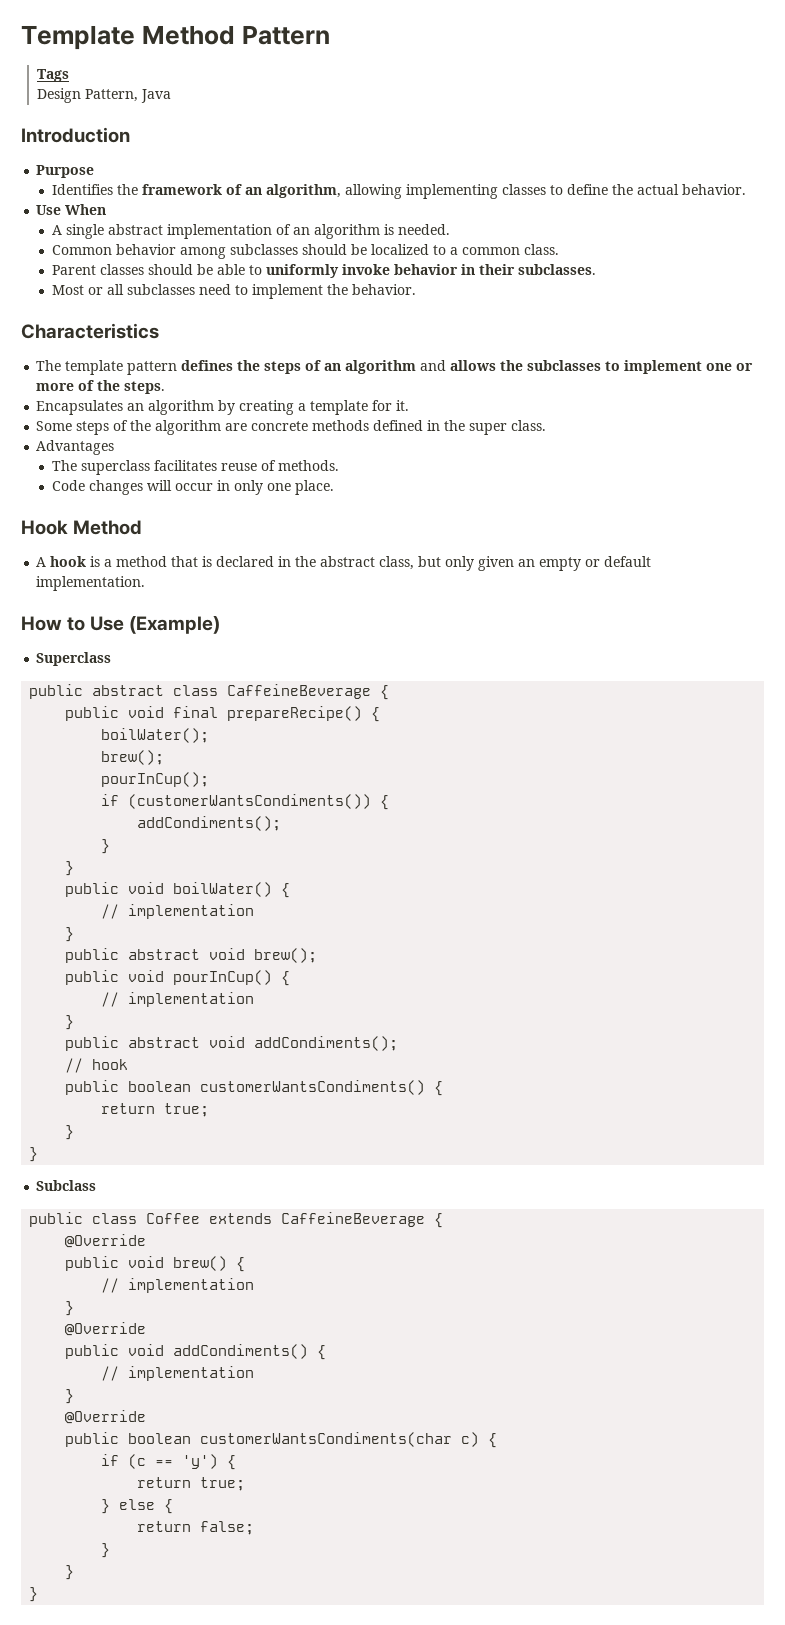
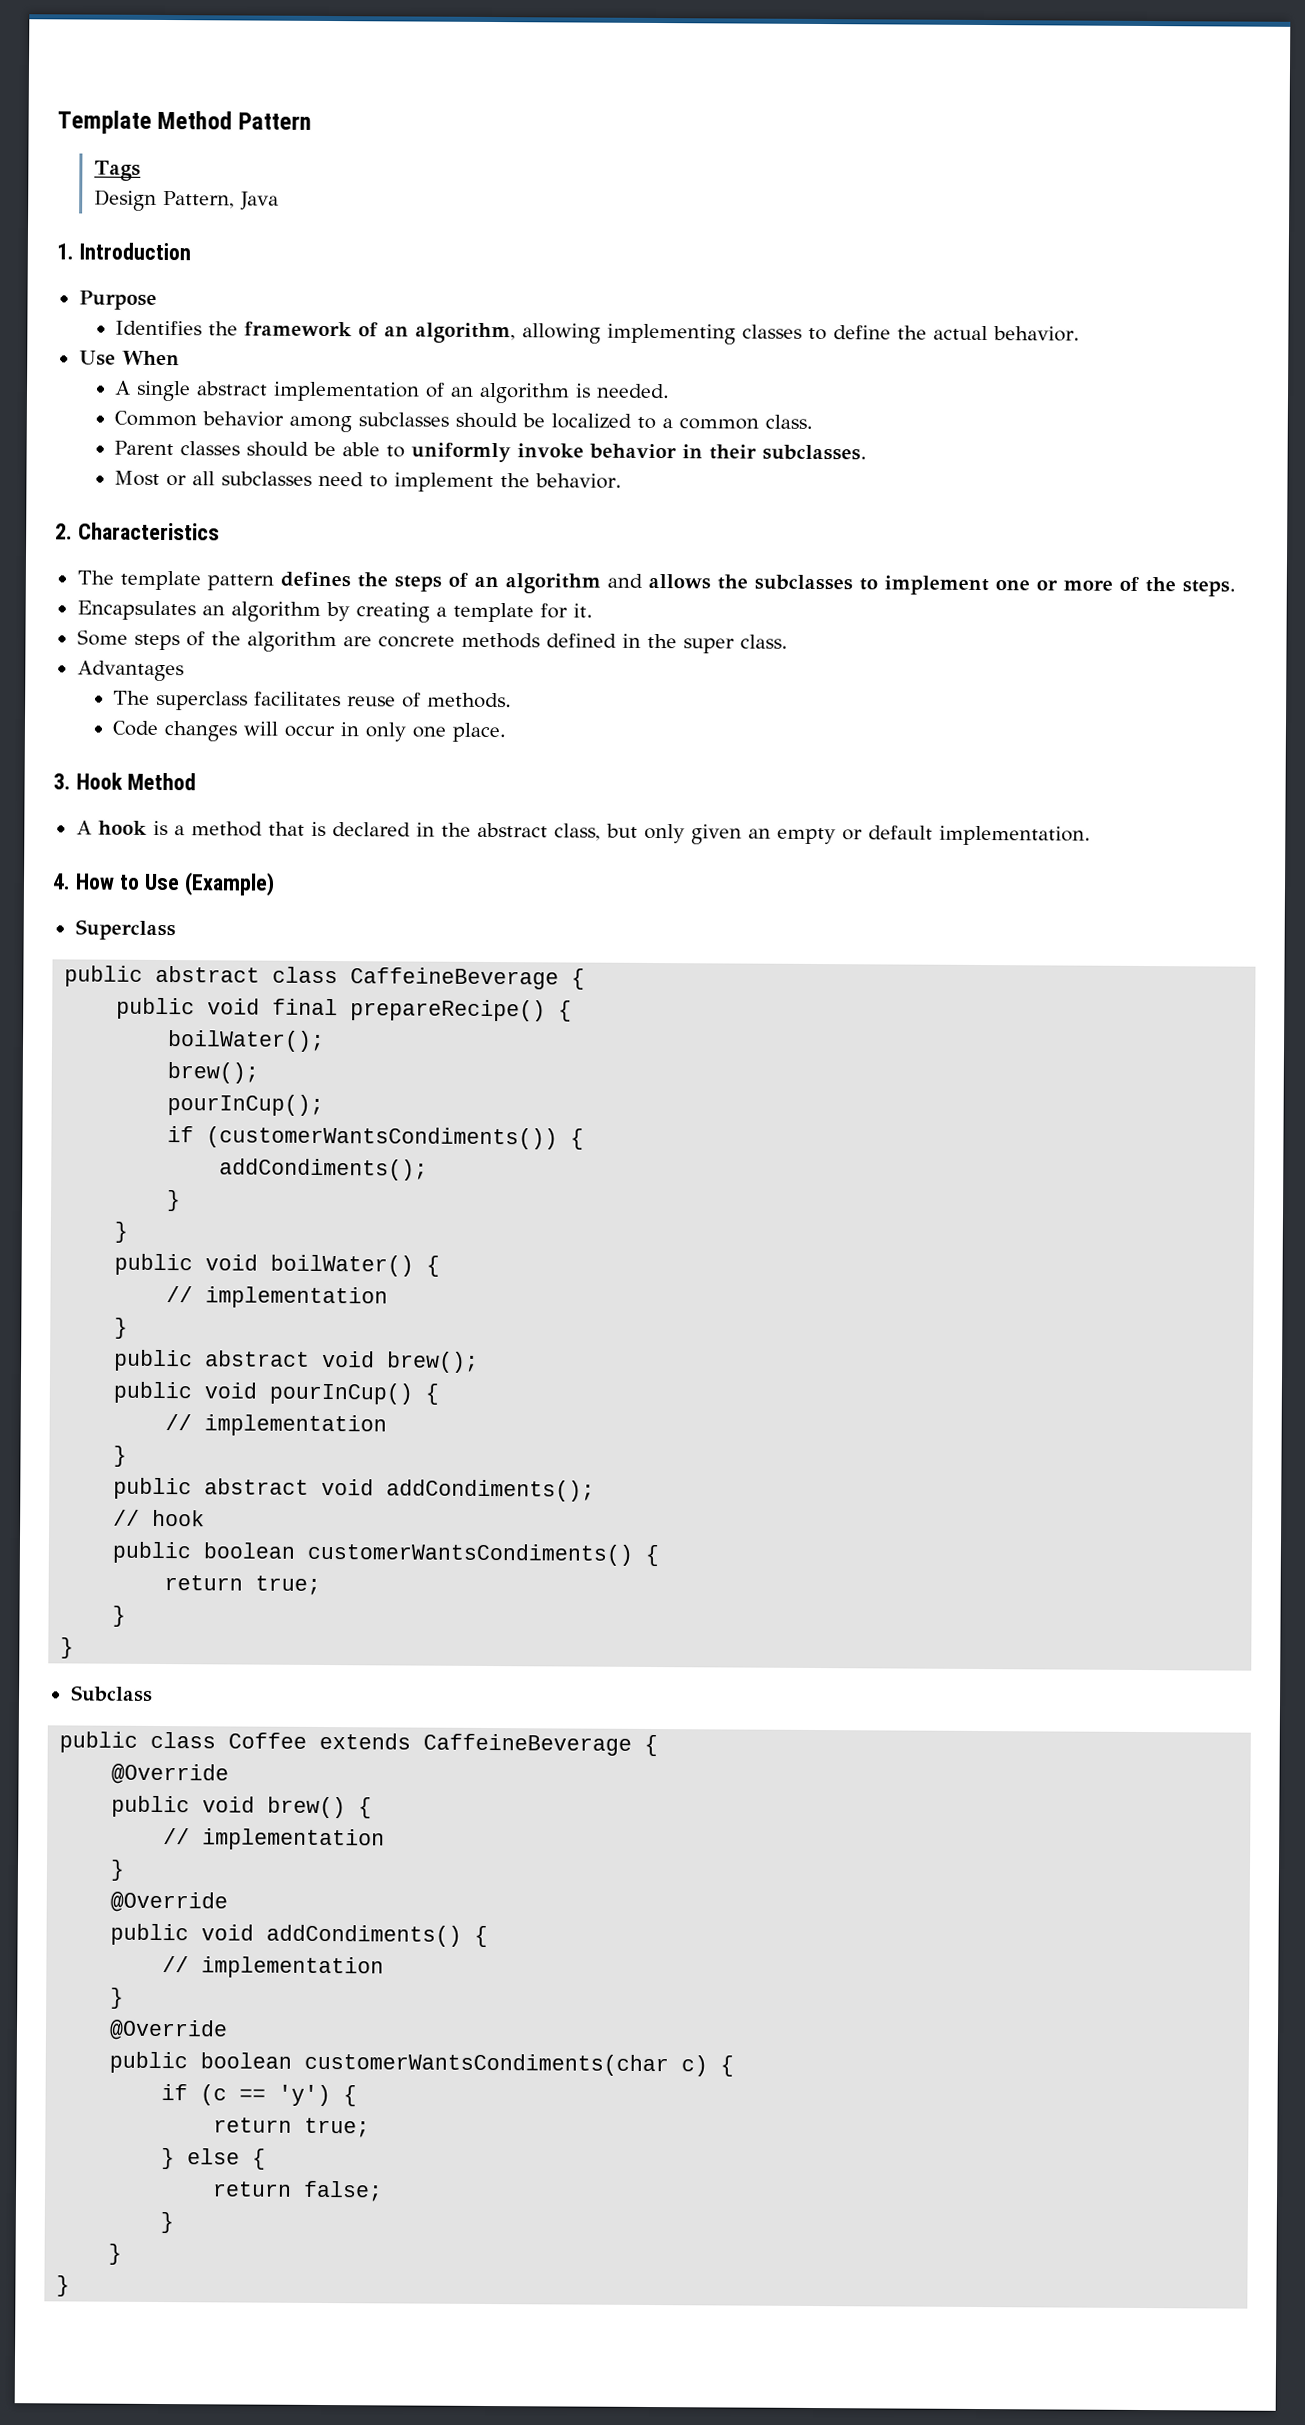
- Introduction
+ 1. Introduction
- Characteristics
+ 2. Characteristics
- Hook Method
+ 3. Hook Method
- How to Use (Example)
+ 4. How to Use (Example)

